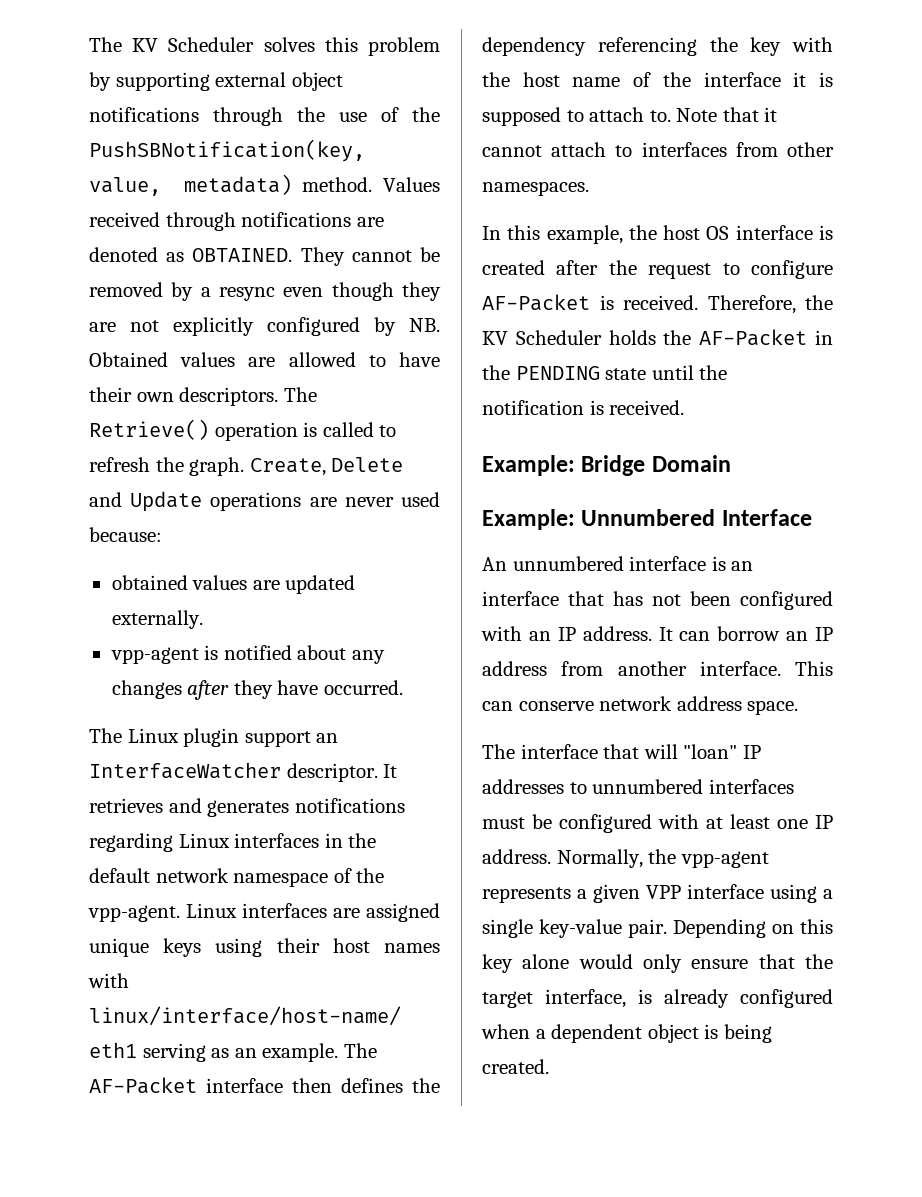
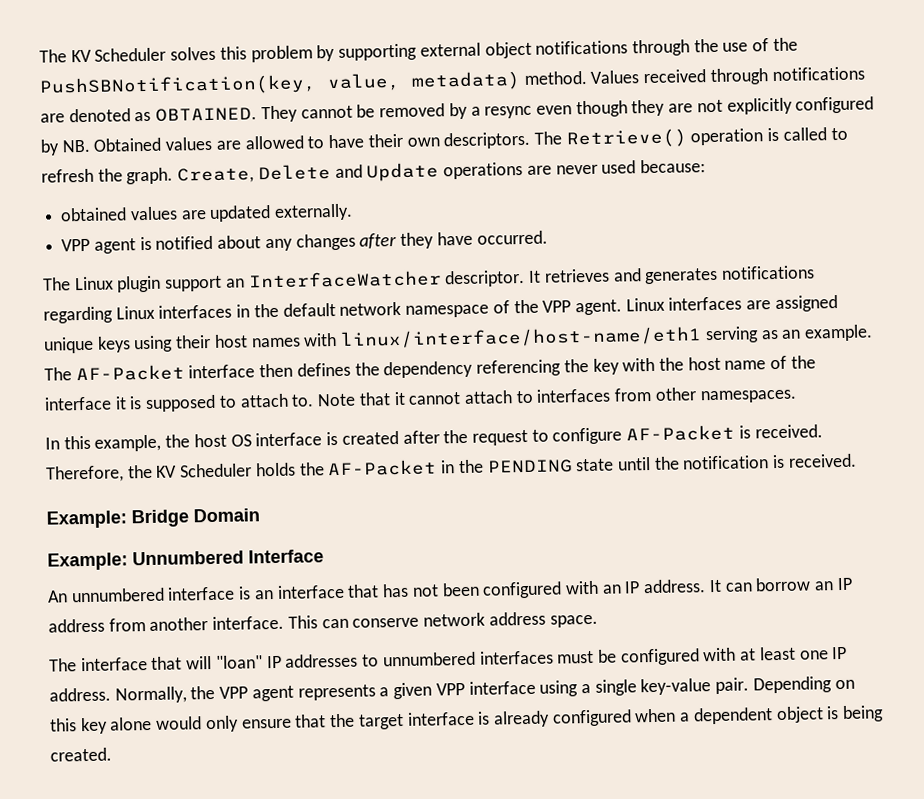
- vpp-agent is notified about any changes after they have occurred.
+ VPP agent is notified about any changes after they have occurred.
- It retrieves and generates notifications regarding Linux interfaces in the default network namespace of the vpp-agent.
+ It retrieves and generates notifications regarding Linux interfaces in the default network namespace of the VPP agent.
- Normally, the vpp-agent represents a given VPP interface using a single key-value pair.
+ Normally, the VPP agent represents a given VPP interface using a single key-value pair.
- Depending on this key alone would only ensure that the target interface, is already configured when a dependent object is being created.
+ Depending on this key alone would only ensure that the target interface is already configured when a dependent object is being created.

